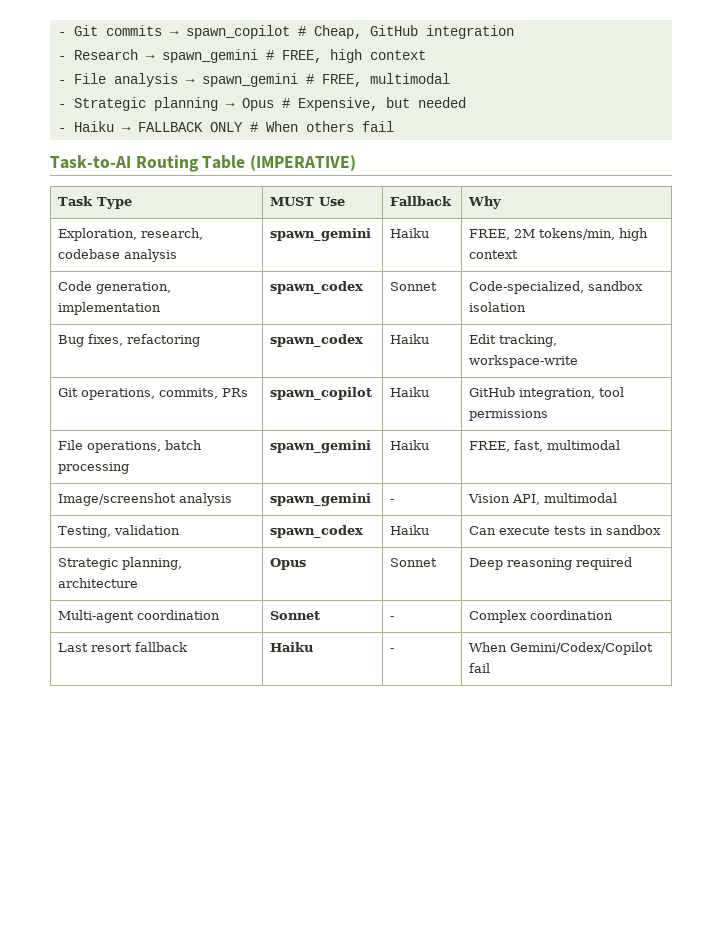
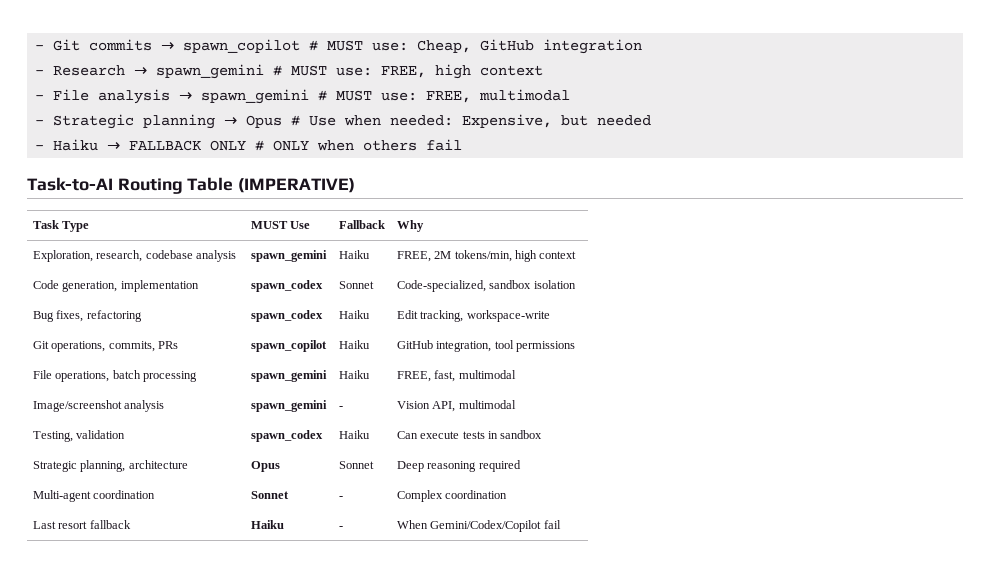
- - Git commits → spawn_copilot # Cheap, GitHub integration
+ - Git commits → spawn_copilot # MUST use: Cheap, GitHub integration
- - Research → spawn_gemini # FREE, high context
+ - Research → spawn_gemini # MUST use: FREE, high context
- - File analysis → spawn_gemini # FREE, multimodal
+ - File analysis → spawn_gemini # MUST use: FREE, multimodal
- - Strategic planning → Opus # Expensive, but needed
+ - Strategic planning → Opus # Use when needed: Expensive, but needed
- - Haiku → FALLBACK ONLY # When others fail
+ - Haiku → FALLBACK ONLY # ONLY when others fail

